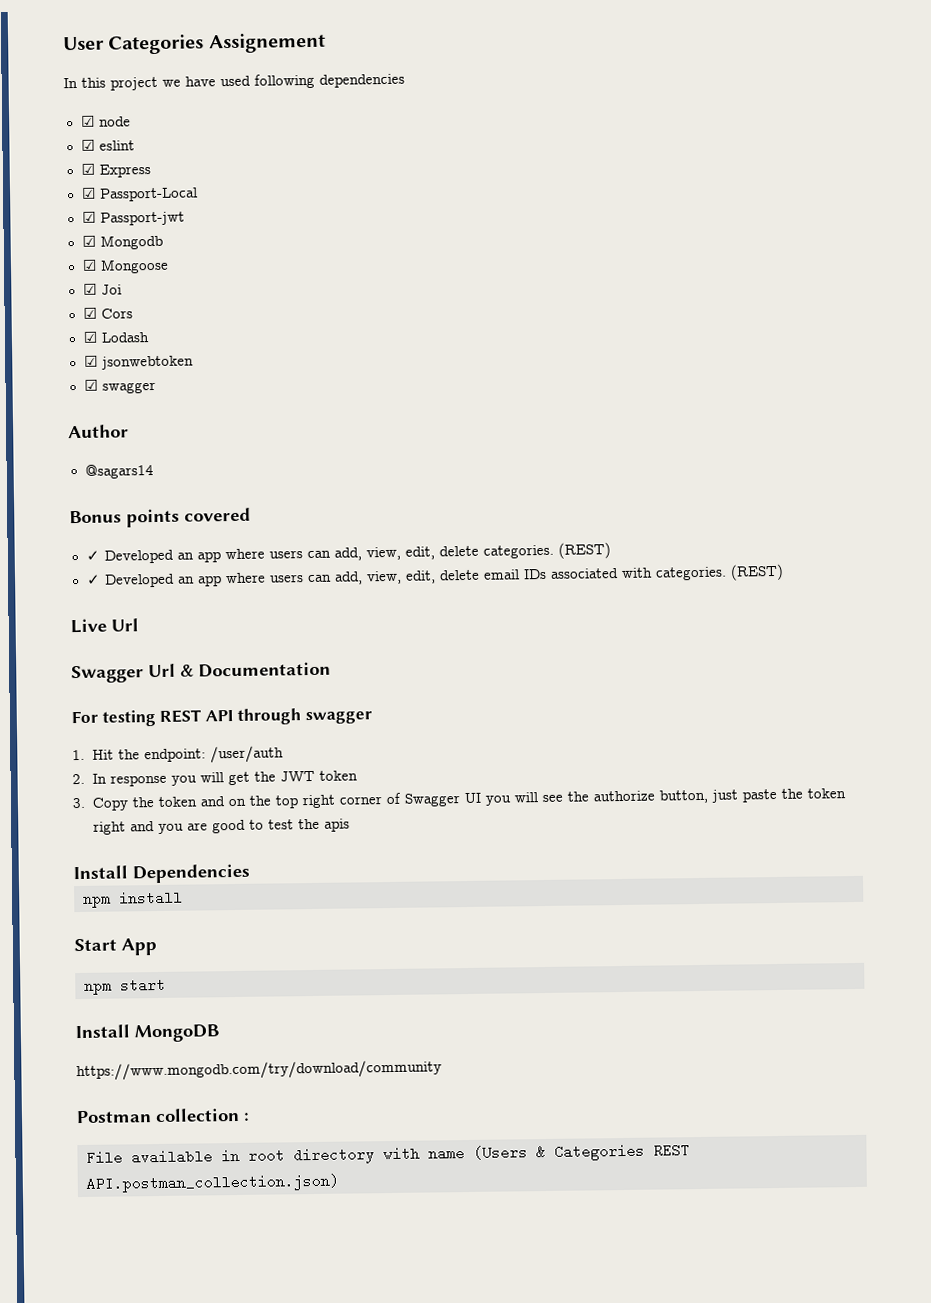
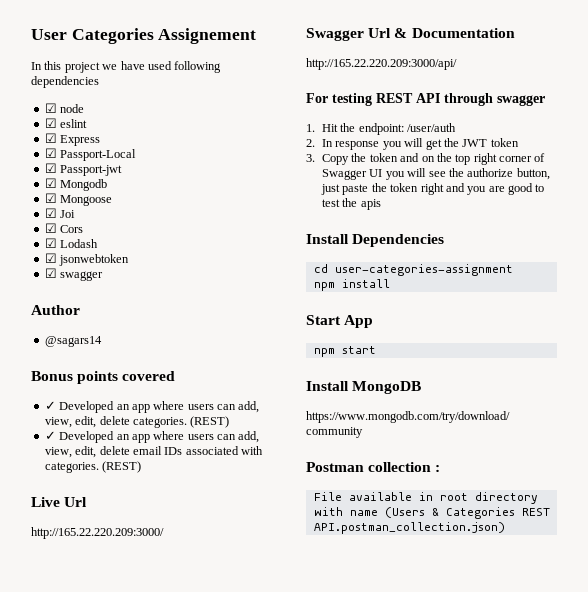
+ http://165.22.220.209:3000/
+ http://165.22.220.209:3000/api/
+ cd user-categories-assignment

